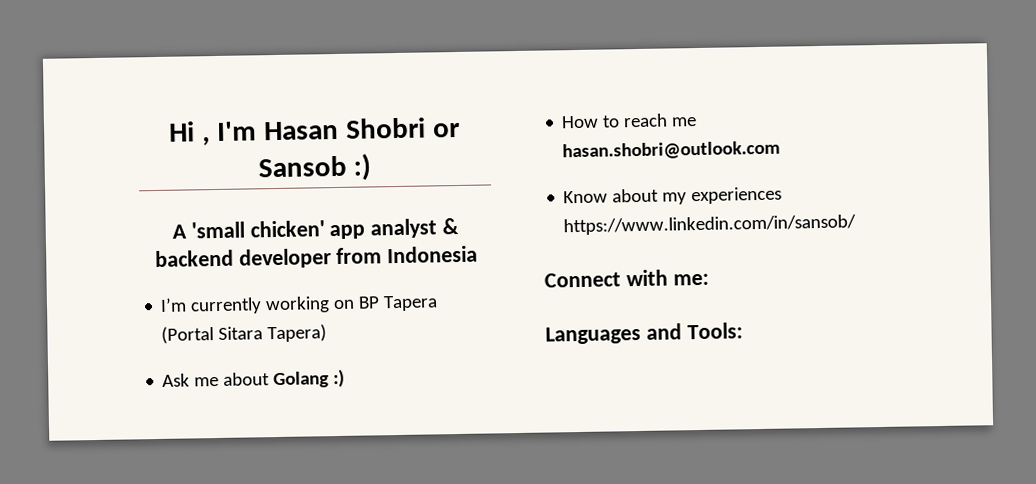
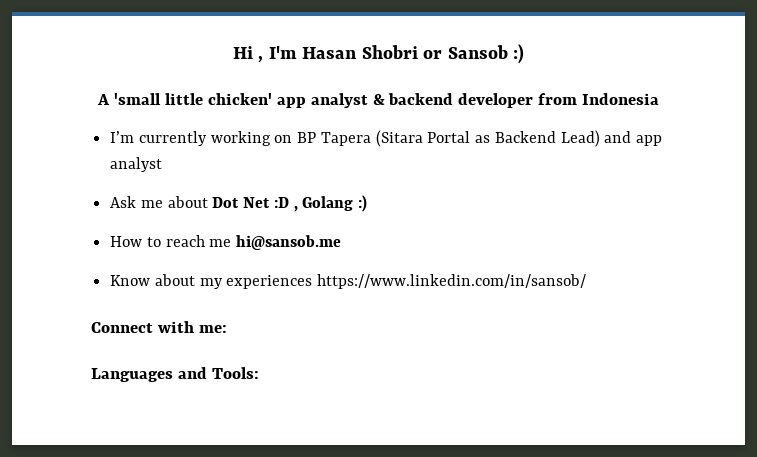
- A 'small chicken' app analyst & backend developer from Indonesia
+ A 'small little chicken' app analyst & backend developer from Indonesia
- I’m currently working on BP Tapera (Portal Sitara Tapera)
+ I’m currently working on BP Tapera (Sitara Portal as Backend Lead) and app analyst
- Ask me about Golang :)
+ Ask me about Dot Net :D , Golang :)
- How to reach me hasan.shobri@outlook.com
+ How to reach me hi@sansob.me

